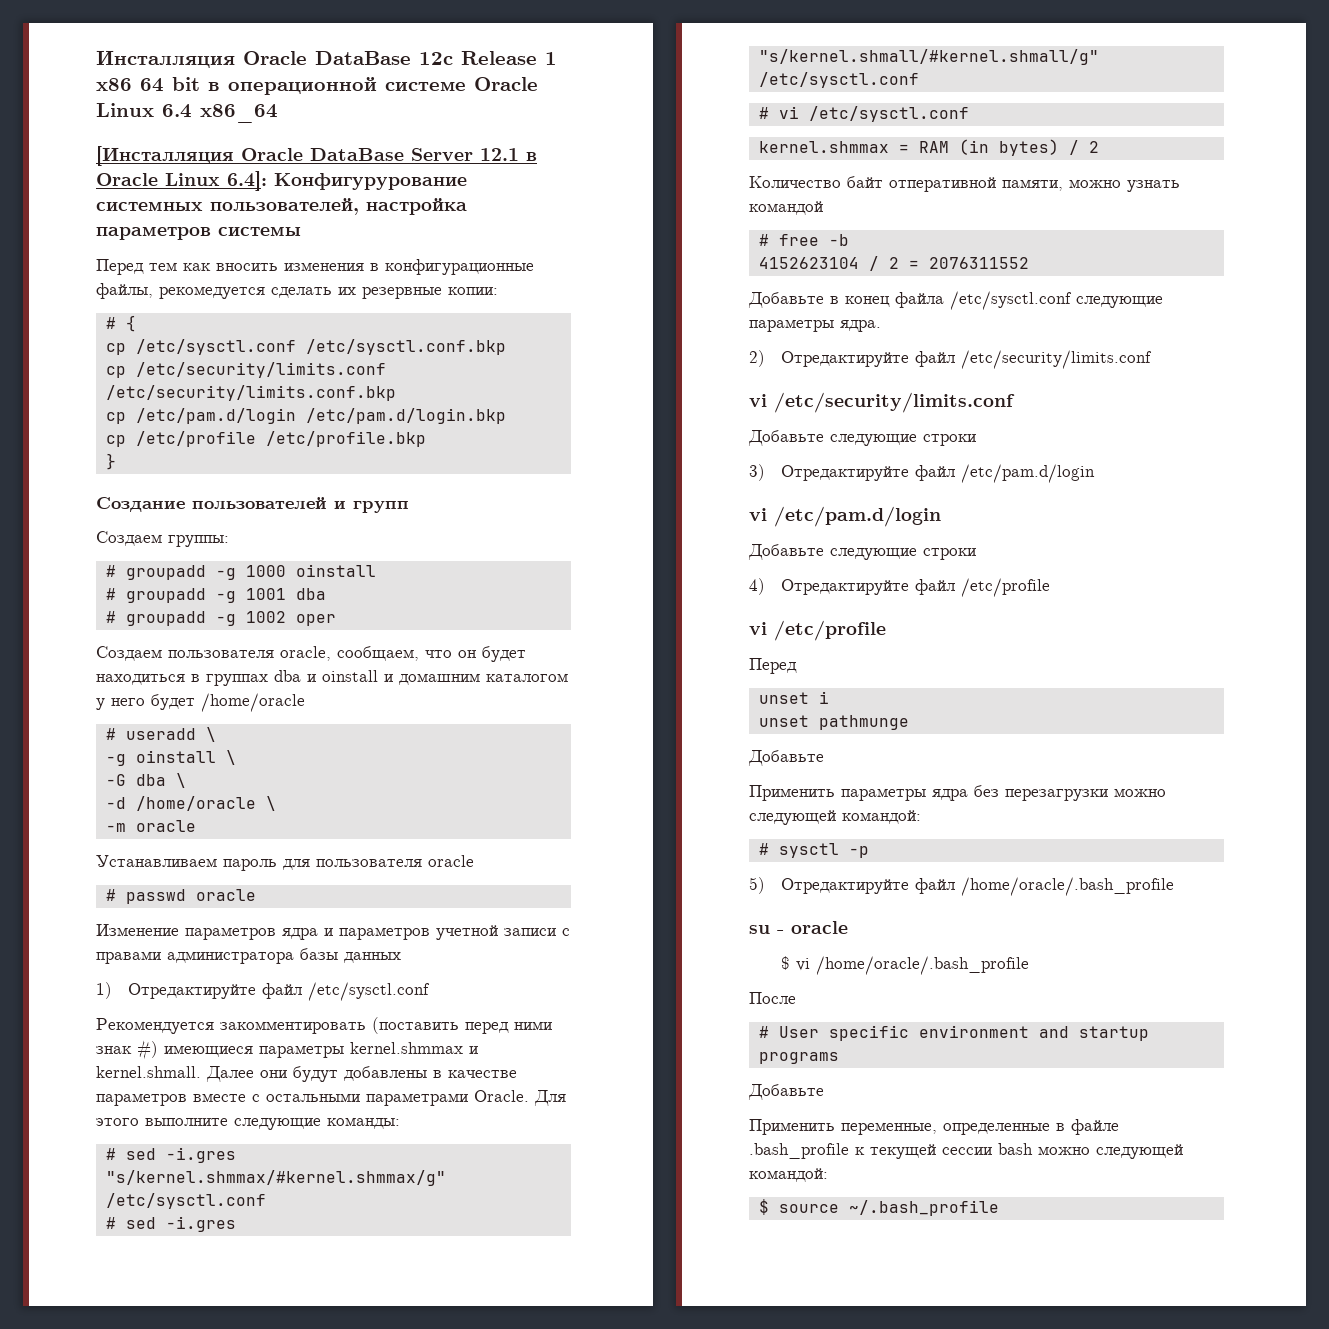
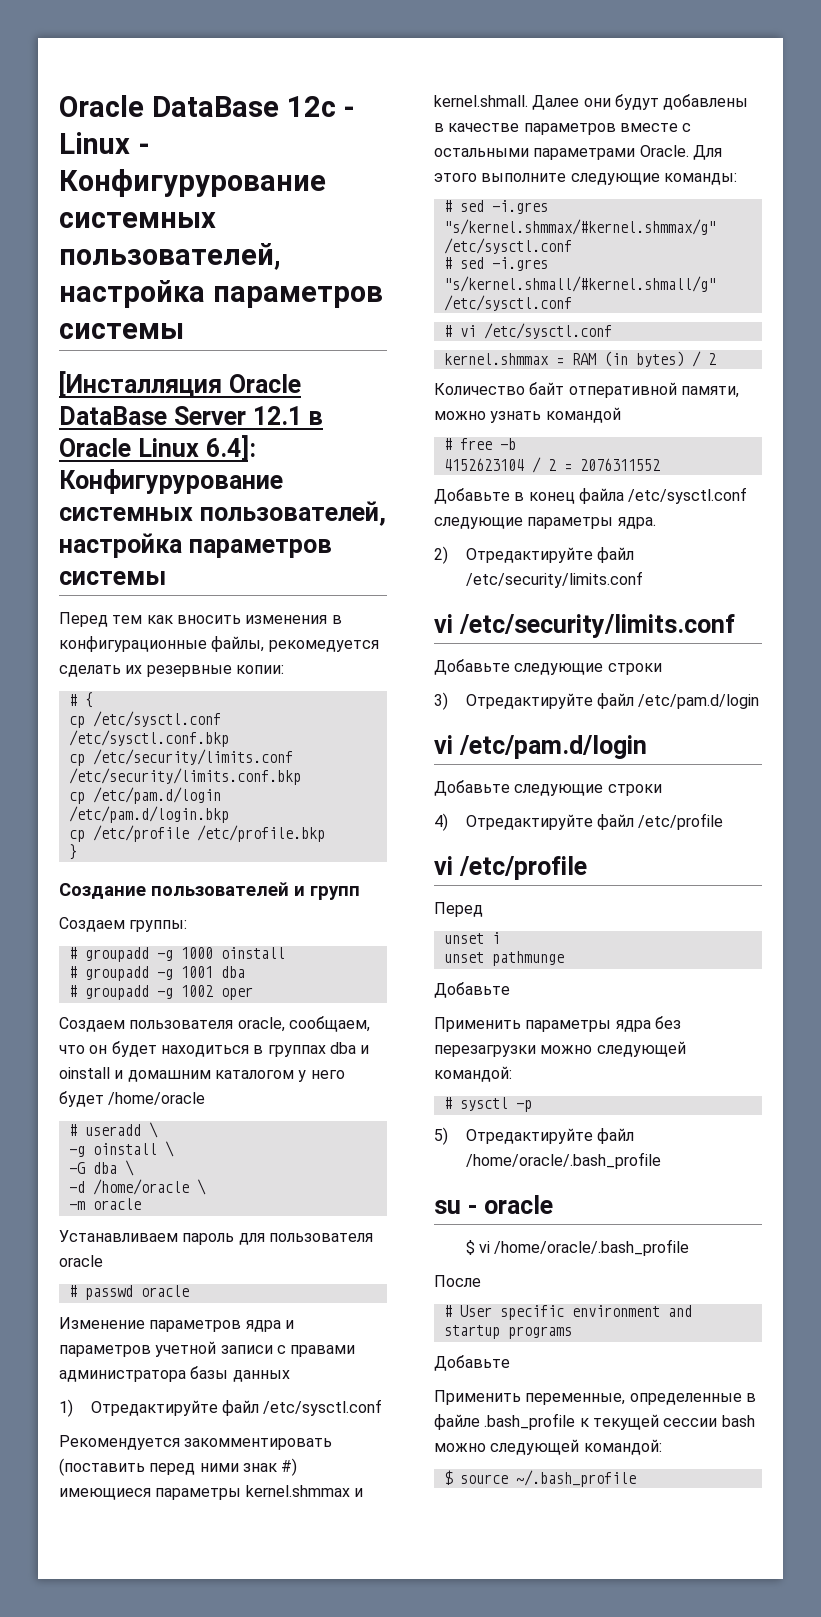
- Инсталляция Oracle DataBase 12c Release 1 x86 64 bit в операционной системе Oracle Linux 6.4 x86_64
+ Oracle DataBase 12c - Linux - Конфигурурование системных пользователей, настройка параметров системы

